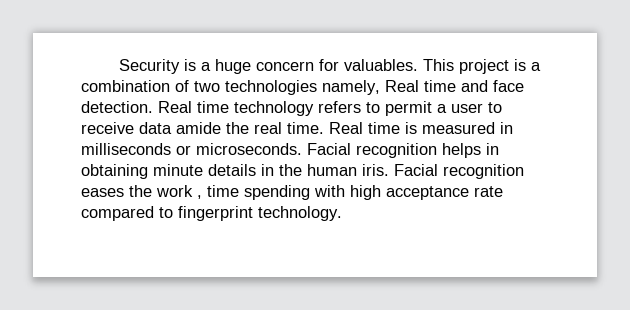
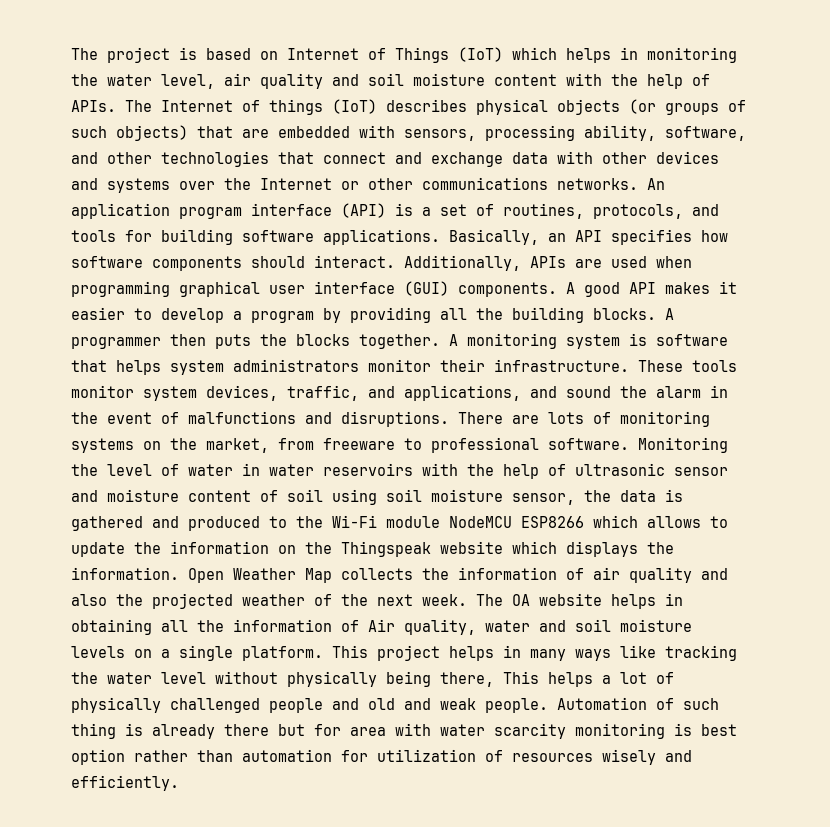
- Security is a huge concern for valuables. This project is a combination of two technologies namely, Real time and face detection. Real time technology refers to permit a user to receive data amide the real time. Real time is measured in milliseconds or microseconds. Facial recognition helps in obtaining minute details in the human iris. Facial recognition eases the work , time spending with high acceptance rate compared to fingerprint technology.
+ The project is based on Internet of Things (IoT) which helps in monitoring the water level, air quality and soil moisture content with the help of APIs. The Internet of things (IoT) describes physical objects (or groups of such objects) that are embedded with sensors, processing ability, software, and other technologies that connect and exchange data with other devices and systems over the Internet or other communications networks. An application program interface (API) is a set of routines, protocols, and tools for building software applications. Basically, an API specifies how software components should interact. Additionally, APIs are used when programming graphical user interface (GUI) components. A good API makes it easier to develop a program by providing all the building blocks. A programmer then puts the blocks together. A monitoring system is software that helps system administrators monitor their infrastructure. These tools monitor system devices, traffic, and applications, and sound the alarm in the event of malfunctions and disruptions. There are lots of monitoring systems on the market, from freeware to professional software. Monitoring the level of water in water reservoirs with the help of ultrasonic sensor and moisture content of soil using soil moisture sensor, the data is gathered and produced to the Wi-Fi module NodeMCU ESP8266 which allows to update the information on the Thingspeak website which displays the information. Open Weather Map collects the information of air quality and also the projected weather of the next week. The OA website helps in obtaining all the information of Air quality, water and soil moisture levels on a single platform. This project helps in many ways like tracking the water level without physically being there, This helps a lot of physically challenged people and old and weak people. Automation of such thing is already there but for area with water scarcity monitoring is best option rather than automation for utilization of resources wisely and efficiently.

